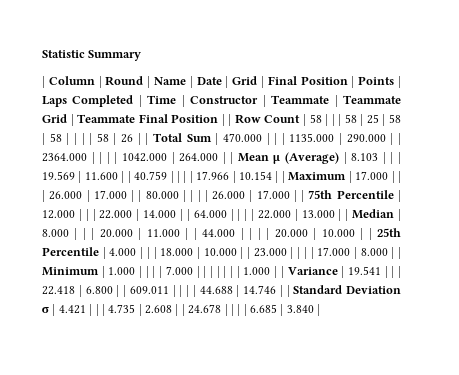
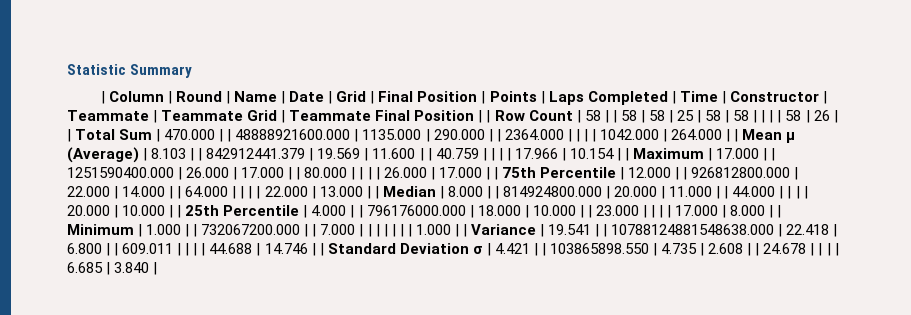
- | Column | Round | Name | Date | Grid | Final Position | Points | Laps Completed | Time | Constructor | Teammate | Teammate Grid | Teammate Final Position | | Row Count | 58 | | | 58 | 25 | 58 | 58 | | | | 58 | 26 | | Total Sum | 470.000 | | | 1135.000 | 290.000 | | 2364.000 | | | | 1042.000 | 264.000 | | Mean μ (Average) | 8.103 | | | 19.569 | 11.600 | | 40.759 | | | | 17.966 | 10.154 | | Maximum | 17.000 | | | 26.000 | 17.000 | | 80.000 | | | | 26.000 | 17.000 | | 75th Percentile | 12.000 | | | 22.000 | 14.000 | | 64.000 | | | | 22.000 | 13.000 | | Median | 8.000 | | | 20.000 | 11.000 | | 44.000 | | | | 20.000 | 10.000 | | 25th Percentile | 4.000 | | | 18.000 | 10.000 | | 23.000 | | | | 17.000 | 8.000 | | Minimum | 1.000 | | | | 7.000 | | | | | | | 1.000 | | Variance | 19.541 | | | 22.418 | 6.800 | | 609.011 | | | | 44.688 | 14.746 | | Standard Deviation σ | 4.421 | | | 4.735 | 2.608 | | 24.678 | | | | 6.685 | 3.840 |
+ | Column | Round | Name | Date | Grid | Final Position | Points | Laps Completed | Time | Constructor | Teammate | Teammate Grid | Teammate Final Position | | Row Count | 58 | | 58 | 58 | 25 | 58 | 58 | | | | 58 | 26 | | Total Sum | 470.000 | | 48888921600.000 | 1135.000 | 290.000 | | 2364.000 | | | | 1042.000 | 264.000 | | Mean μ (Average) | 8.103 | | 842912441.379 | 19.569 | 11.600 | | 40.759 | | | | 17.966 | 10.154 | | Maximum | 17.000 | | 1251590400.000 | 26.000 | 17.000 | | 80.000 | | | | 26.000 | 17.000 | | 75th Percentile | 12.000 | | 926812800.000 | 22.000 | 14.000 | | 64.000 | | | | 22.000 | 13.000 | | Median | 8.000 | | 814924800.000 | 20.000 | 11.000 | | 44.000 | | | | 20.000 | 10.000 | | 25th Percentile | 4.000 | | 796176000.000 | 18.000 | 10.000 | | 23.000 | | | | 17.000 | 8.000 | | Minimum | 1.000 | | 732067200.000 | | 7.000 | | | | | | | 1.000 | | Variance | 19.541 | | 10788124881548638.000 | 22.418 | 6.800 | | 609.011 | | | | 44.688 | 14.746 | | Standard Deviation σ | 4.421 | | 103865898.550 | 4.735 | 2.608 | | 24.678 | | | | 6.685 | 3.840 |

